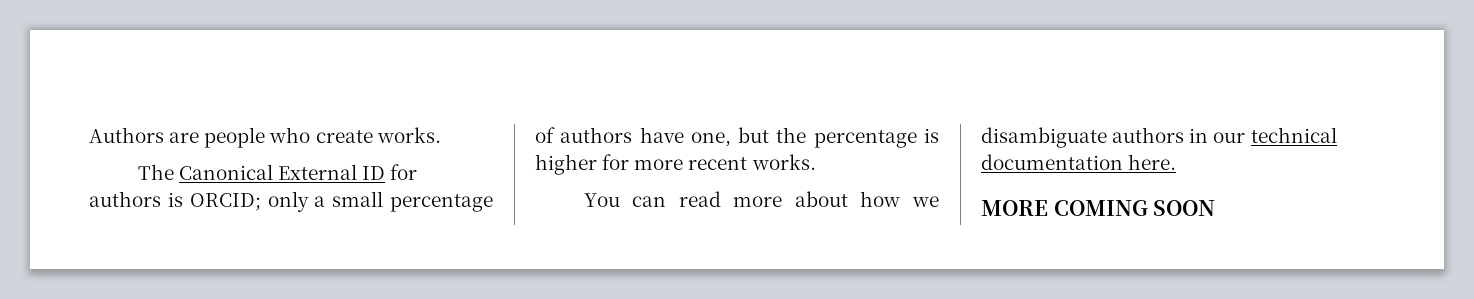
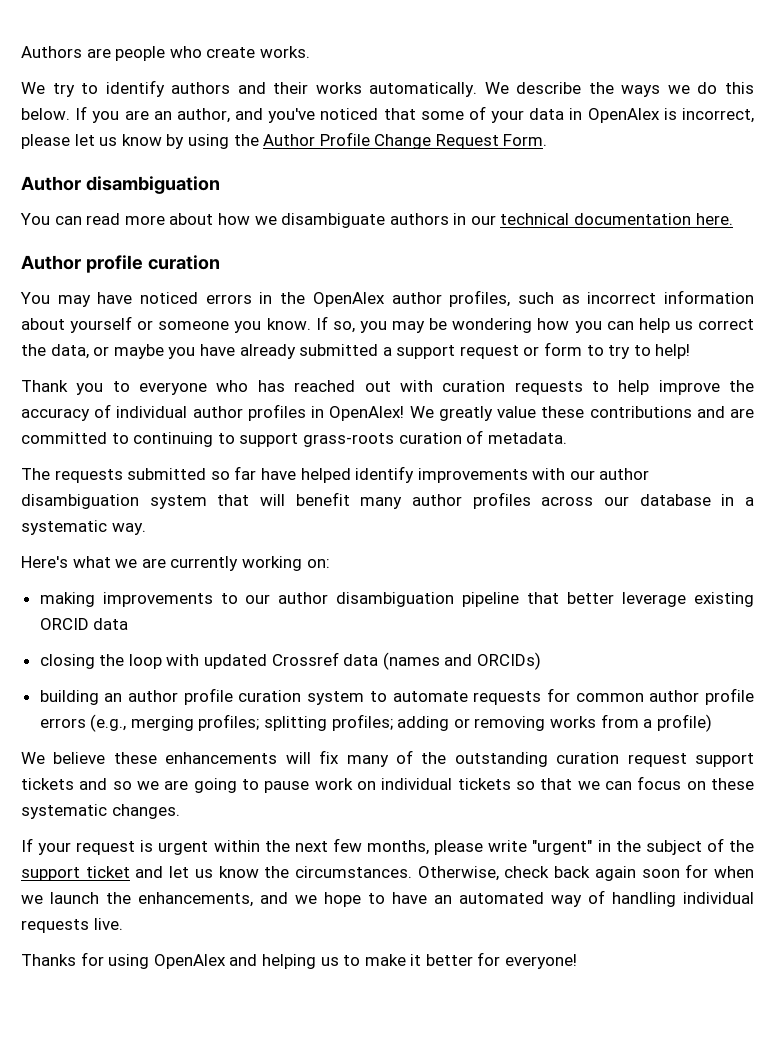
- The Canonical External ID for authors is ORCID; only a small percentage of authors have one, but the percentage is higher for more recent works.
+ We try to identify authors and their works automatically. We describe the ways we do this below. If you are an author, and you've noticed that some of your data in OpenAlex is incorrect, please let us know by using the Author Profile Change Request Form.
+ Author disambiguation
- MORE COMING SOON
+ Author profile curation
+ You may have noticed errors in the OpenAlex author profiles, such as incorrect information about yourself or someone you know. If so, you may be wondering how you can help us correct the data, or maybe you have already submitted a support request or form to try to help!
+ Thank you to everyone who has reached out with curation requests to help improve the accuracy of individual author profiles in OpenAlex! We greatly value these contributions and are committed to continuing to support grass-roots curation of metadata.
+ The requests submitted so far have helped identify improvements with our author disambiguation system that will benefit many author profiles across our database in a systematic way.
+ Here's what we are currently working on:
+ making improvements to our author disambiguation pipeline that better leverage existing ORCID data
+ closing the loop with updated Crossref data (names and ORCIDs)
+ building an author profile curation system to automate requests for common author profile errors (e.g., merging profiles; splitting profiles; adding or removing works from a profile)
+ We believe these enhancements will fix many of the outstanding curation request support tickets and so we are going to pause work on individual tickets so that we can focus on these systematic changes.
+ If your request is urgent within the next few months, please write "urgent" in the subject of the support ticket and let us know the circumstances. Otherwise, check back again soon for when we launch the enhancements, and we hope to have an automated way of handling individual requests live.
+ Thanks for using OpenAlex and helping us to make it better for everyone!

